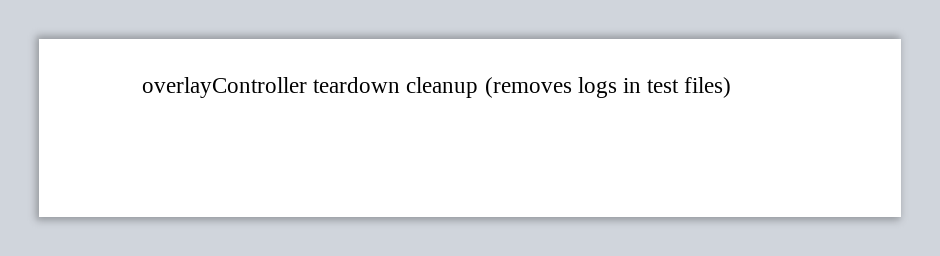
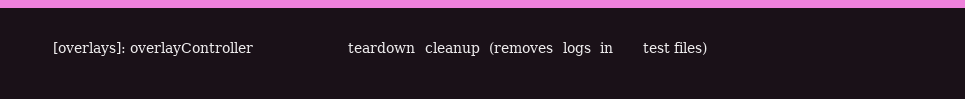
- overlayController teardown cleanup (removes logs in test files)
+ [overlays]: overlayController teardown cleanup (removes logs in test files)

